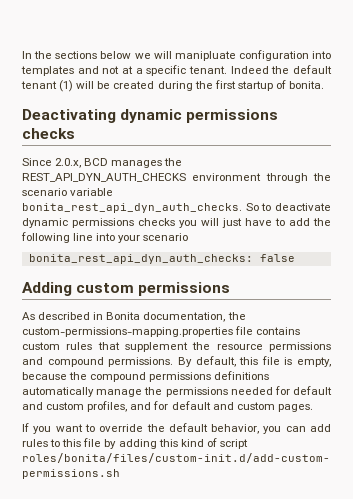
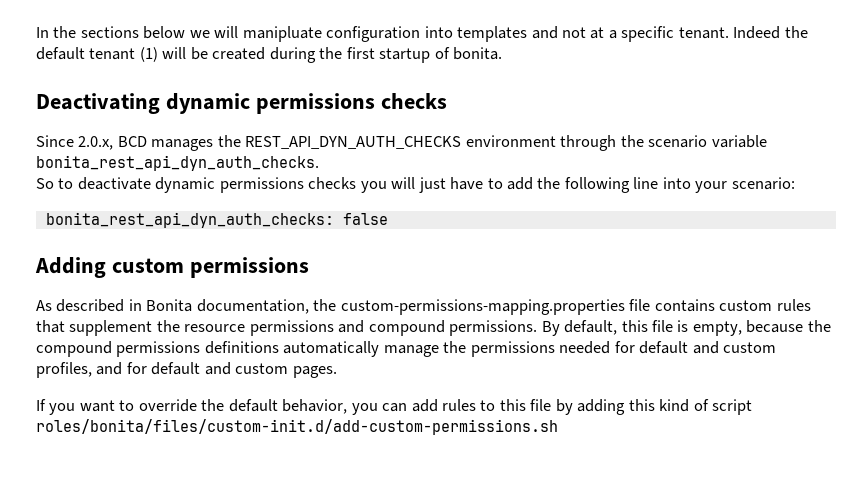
- Since 2.0.x, BCD manages the REST_API_DYN_AUTH_CHECKS environment through the scenario variable bonita_rest_api_dyn_auth_checks. So to deactivate dynamic permissions checks you will just have to add the following line into your scenario
+ Since 2.0.x, BCD manages the REST_API_DYN_AUTH_CHECKS environment through the scenario variable bonita_rest_api_dyn_auth_checks.
+ So to deactivate dynamic permissions checks you will just have to add the following line into your scenario:

